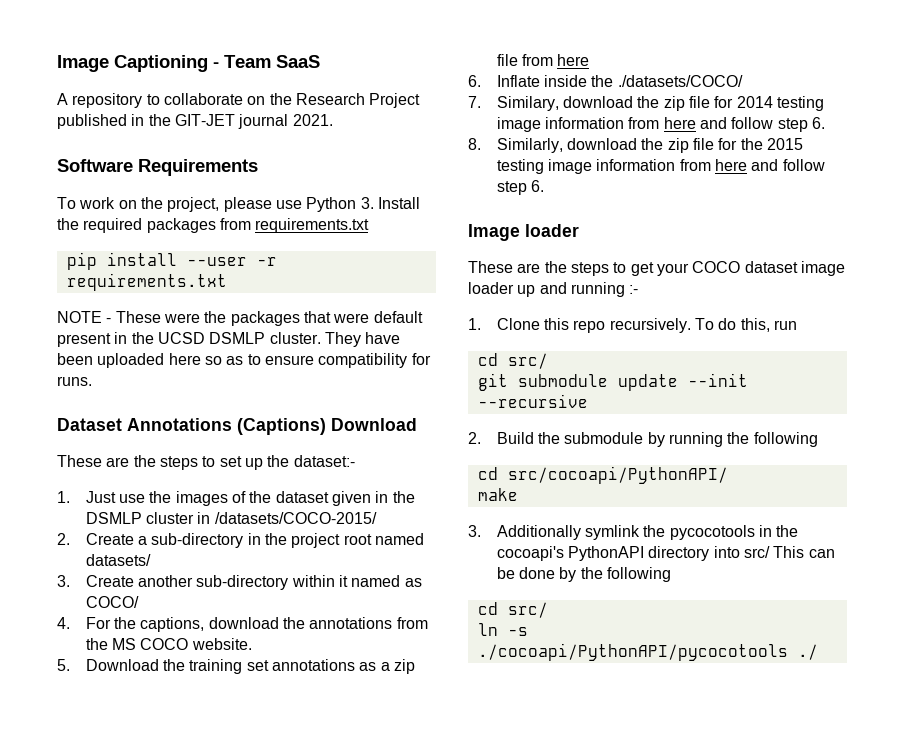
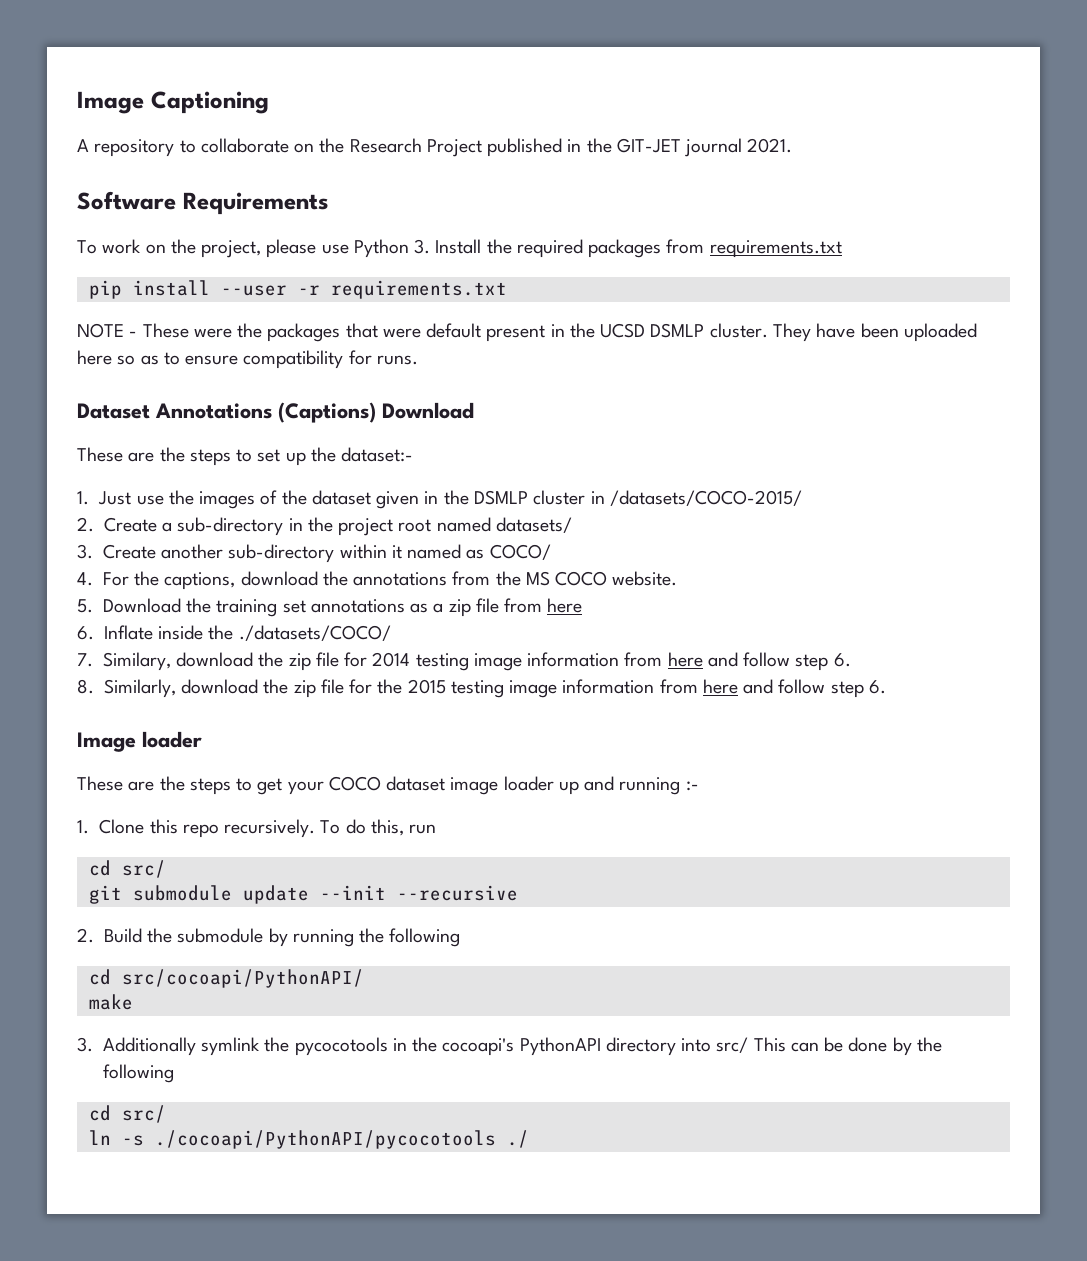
- Image Captioning - Team SaaS
+ Image Captioning

